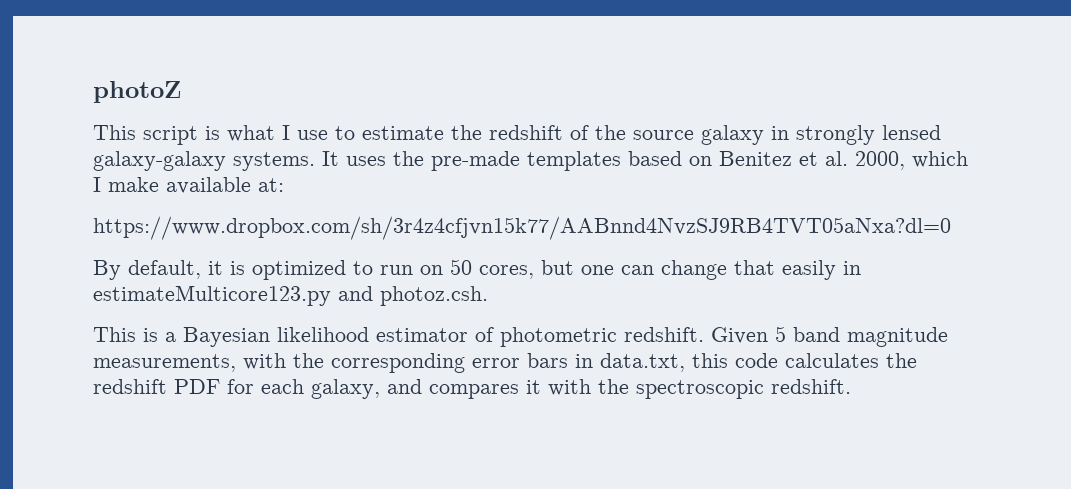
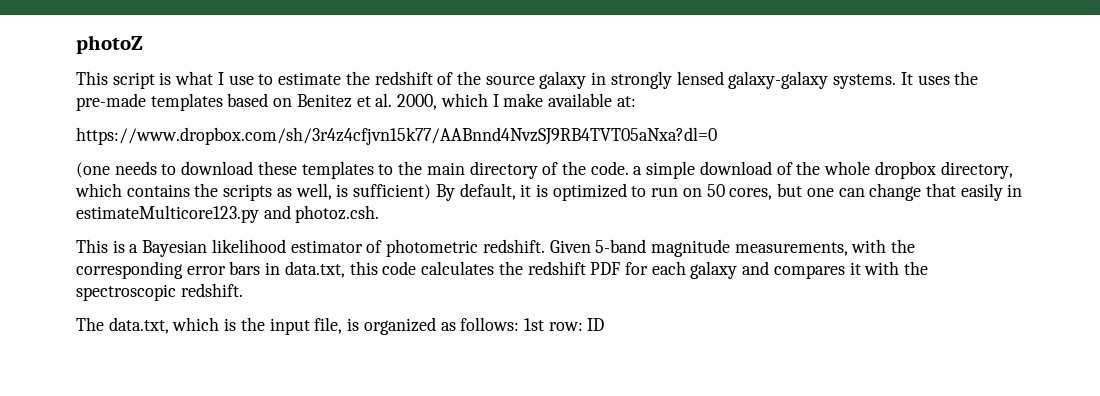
- By default, it is optimized to run on 50 cores, but one can change that easily in estimateMulticore123.py and photoz.csh.
+ (one needs to download these templates to the main directory of the code. a simple download of the whole dropbox directory, which contains the scripts as well, is sufficient) By default, it is optimized to run on 50 cores, but one can change that easily in estimateMulticore123.py and photoz.csh.
- Given 5 band magnitude measurements, with the corresponding error bars in data.txt, this code calculates the redshift PDF for each galaxy, and compares it with the spectroscopic redshift.
+ Given 5-band magnitude measurements, with the corresponding error bars in data.txt, this code calculates the redshift PDF for each galaxy and compares it with the spectroscopic redshift.
+ The data.txt, which is the input file, is organized as follows: 1st row: ID

